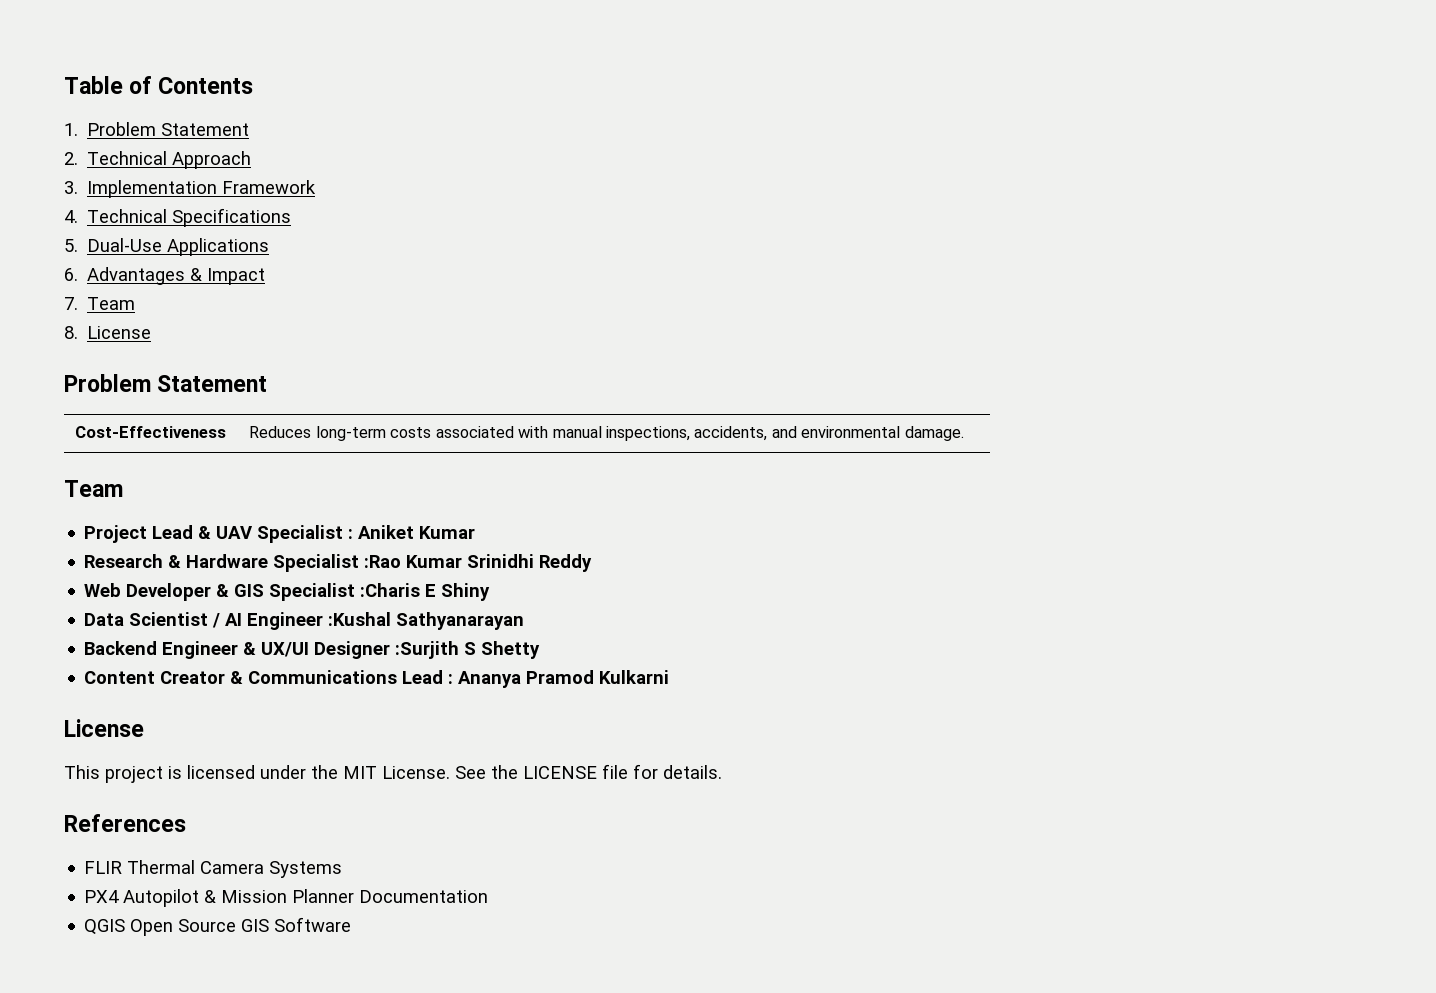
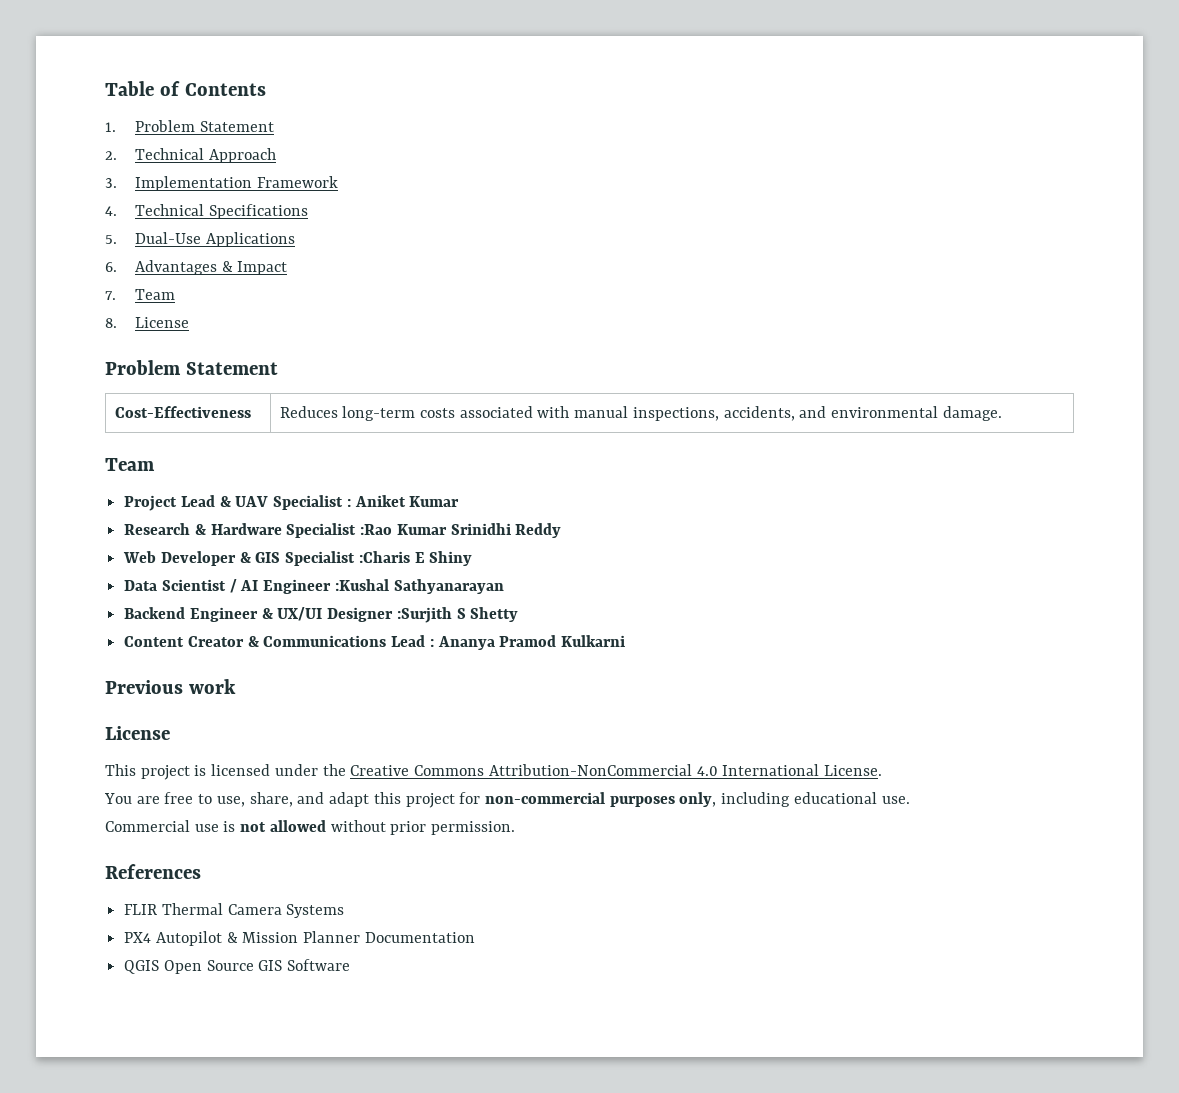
+ Previous work
- This project is licensed under the MIT License. See the LICENSE file for details.
+ This project is licensed under the Creative Commons Attribution-NonCommercial 4.0 International License.
+ You are free to use, share, and adapt this project for non-commercial purposes only, including educational use.
+ Commercial use is not allowed without prior permission.

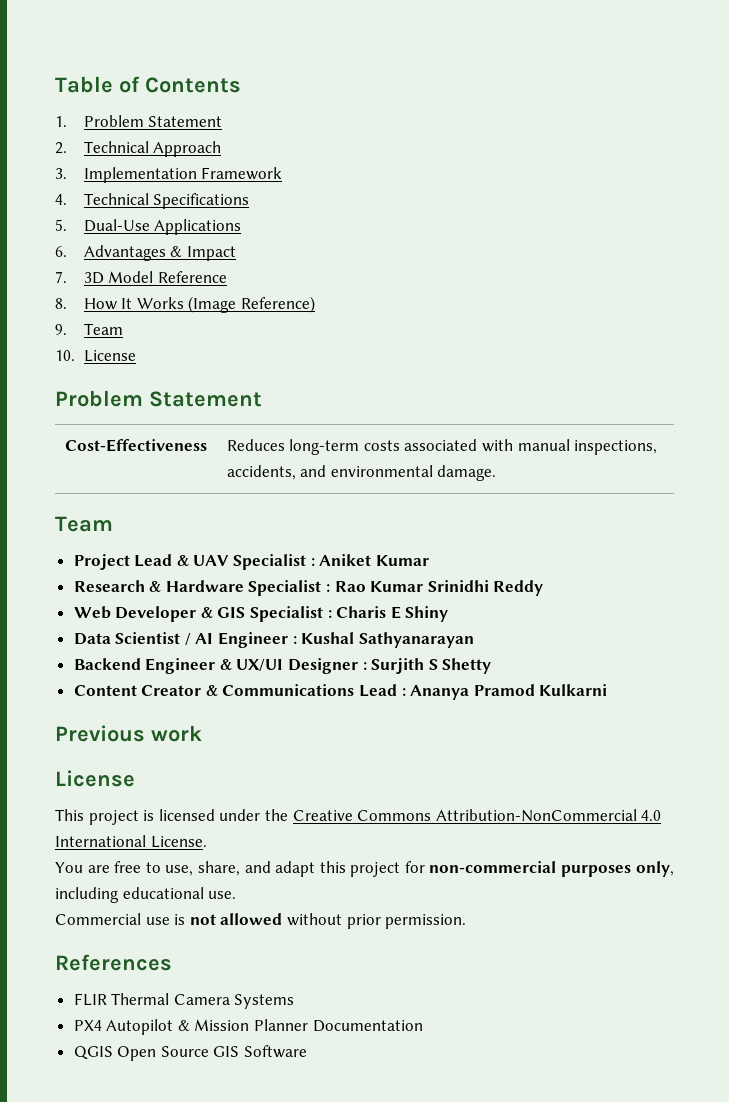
- 7. Team
- 8. License
+ 7. 3D Model Reference
+ 8. How It Works (Image Reference)
+ 9. Team
+ 10. License
- Research & Hardware Specialist :Rao Kumar Srinidhi Reddy
+ Research & Hardware Specialist : Rao Kumar Srinidhi Reddy
- Web Developer & GIS Specialist :Charis E Shiny
+ Web Developer & GIS Specialist : Charis E Shiny
- Data Scientist / AI Engineer :Kushal Sathyanarayan
+ Data Scientist / AI Engineer : Kushal Sathyanarayan
- Backend Engineer & UX/UI Designer :Surjith S Shetty
+ Backend Engineer & UX/UI Designer : Surjith S Shetty

